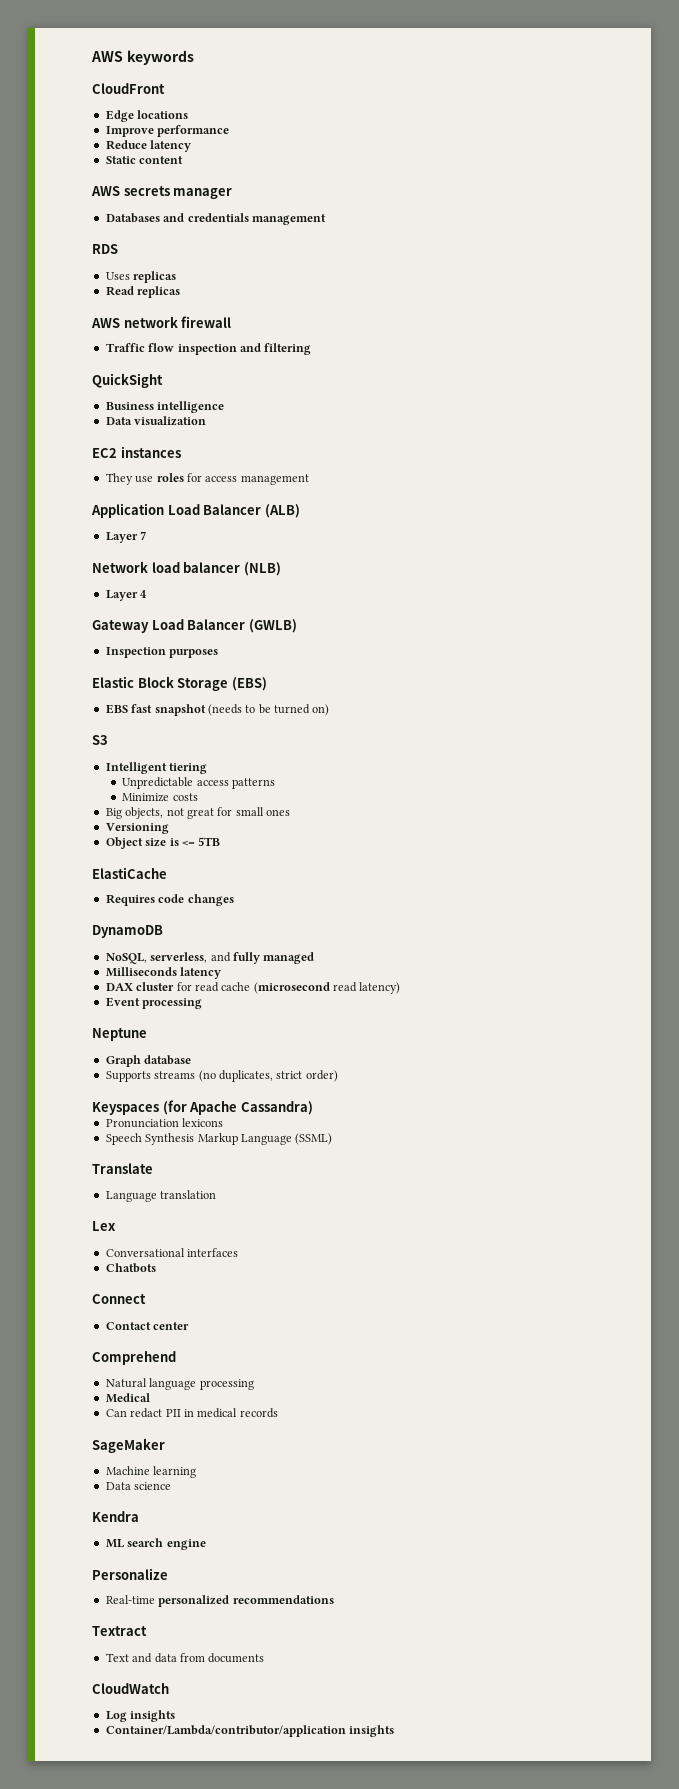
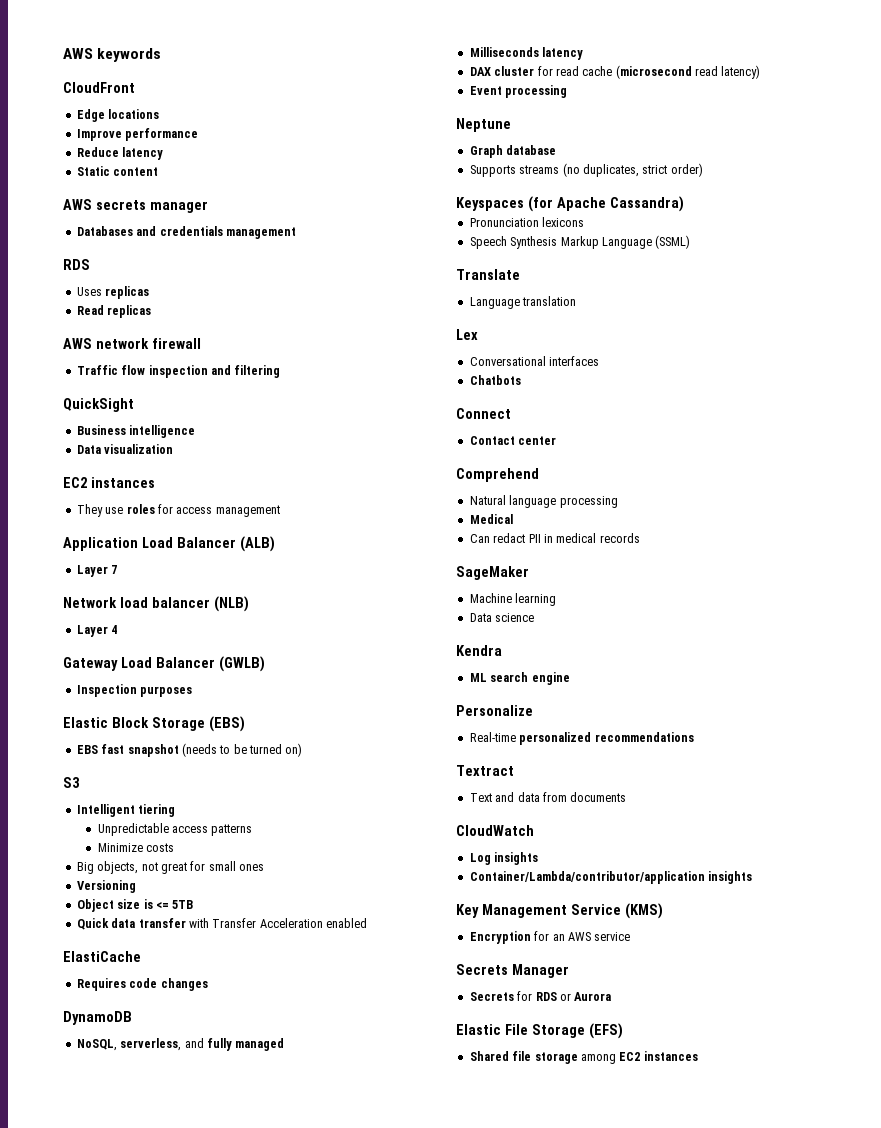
+ Quick data transfer with Transfer Acceleration enabled
+ Key Management Service (KMS)
+ Encryption for an AWS service
+ Secrets Manager
+ Secrets for RDS or Aurora
+ Elastic File Storage (EFS)
+ Shared file storage among EC2 instances

